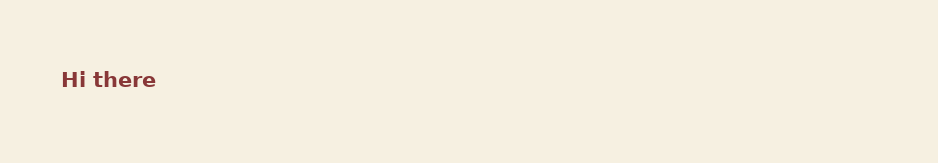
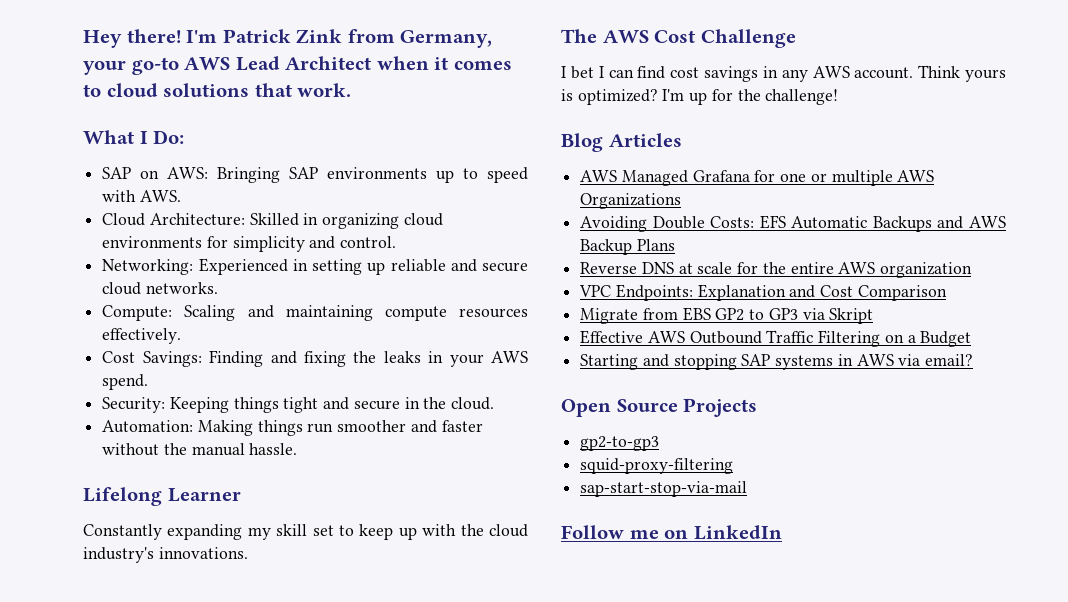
- Hi there
+ Hey there! I'm Patrick Zink from Germany, your go-to AWS Lead Architect when it comes to cloud solutions that work.
+ What I Do:
+ SAP on AWS: Bringing SAP environments up to speed with AWS.
+ Cloud Architecture: Skilled in organizing cloud environments for simplicity and control.
+ Networking: Experienced in setting up reliable and secure cloud networks.
+ Compute: Scaling and maintaining compute resources effectively.
+ Cost Savings: Finding and fixing the leaks in your AWS spend.
+ Security: Keeping things tight and secure in the cloud.
+ Automation: Making things run smoother and faster without the manual hassle.
+ Lifelong Learner
+ Constantly expanding my skill set to keep up with the cloud industry's innovations.
+ The AWS Cost Challenge
+ I bet I can find cost savings in any AWS account. Think yours is optimized? I'm up for the challenge!
+ Blog Articles
+ AWS Managed Grafana for one or multiple AWS Organizations
+ Avoiding Double Costs: EFS Automatic Backups and AWS Backup Plans
+ Reverse DNS at scale for the entire AWS organization
+ VPC Endpoints: Explanation and Cost Comparison
+ Migrate from EBS GP2 to GP3 via Skript
+ Effective AWS Outbound Traffic Filtering on a Budget
+ Starting and stopping SAP systems in AWS via email?
+ Open Source Projects
+ gp2-to-gp3
+ squid-proxy-filtering
+ sap-start-stop-via-mail
+ Follow me on LinkedIn

